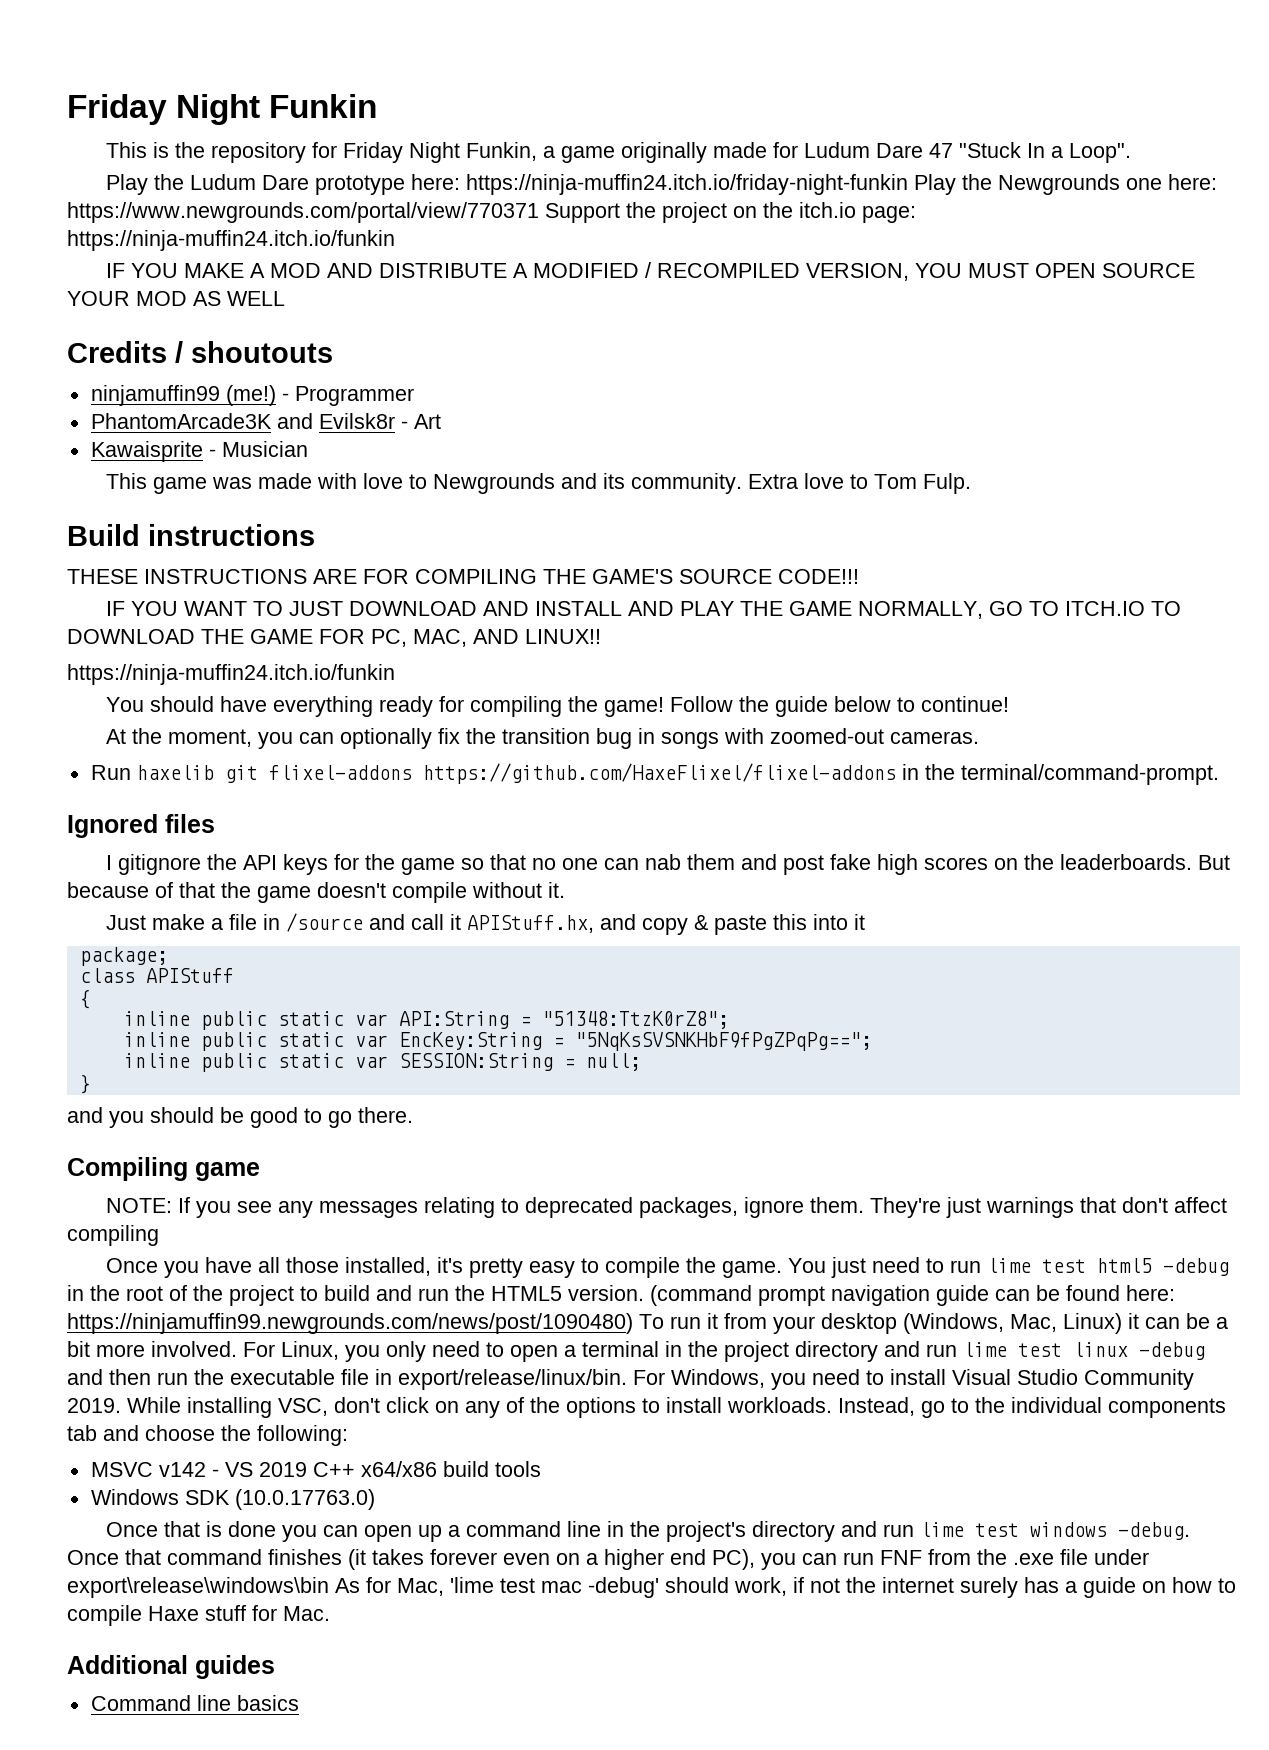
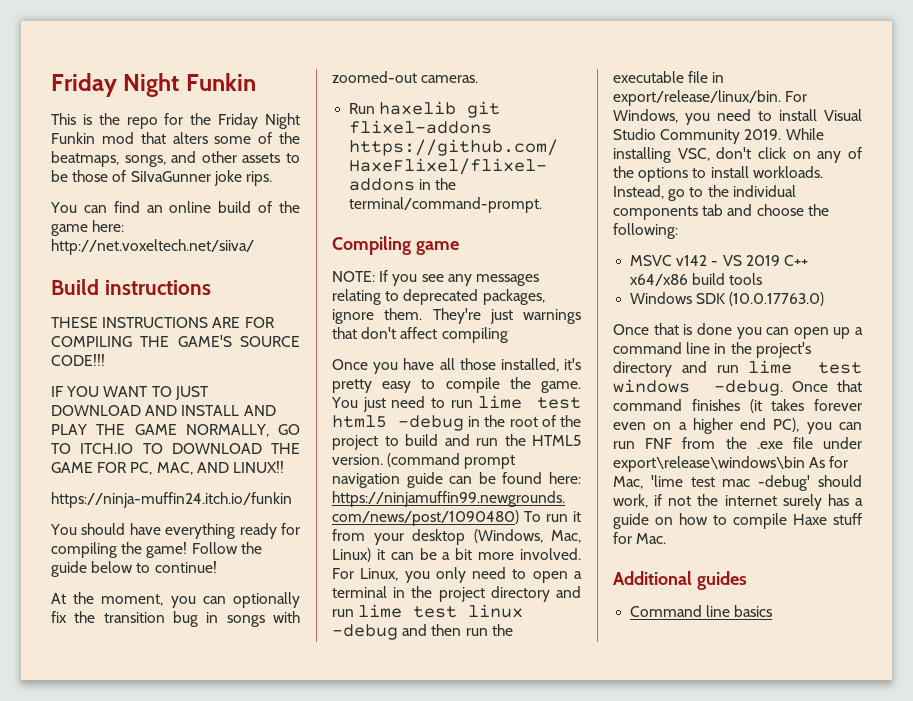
- This is the repository for Friday Night Funkin, a game originally made for Ludum Dare 47 "Stuck In a Loop".
- Play the Ludum Dare prototype here: https://ninja-muffin24.itch.io/friday-night-funkin Play the Newgrounds one here: https://www.newgrounds.com/portal/view/770371 Support the project on the itch.io page: https://ninja-muffin24.itch.io/funkin
- IF YOU MAKE A MOD AND DISTRIBUTE A MODIFIED / RECOMPILED VERSION, YOU MUST OPEN SOURCE YOUR MOD AS WELL
- Credits / shoutouts
- ninjamuffin99 (me!) - Programmer
- PhantomArcade3K and Evilsk8r - Art
- Kawaisprite - Musician
- This game was made with love to Newgrounds and its community. Extra love to Tom Fulp.
+ This is the repo for the Friday Night Funkin mod that alters some of the beatmaps, songs, and other assets to be those of SiIvaGunner joke rips.
+ You can find an online build of the game here: http://net.voxeltech.net/siiva/
- Ignored files
- I gitignore the API keys for the game so that no one can nab them and post fake high scores on the leaderboards. But because of that the game doesn't compile without it.
- Just make a file in /source and call it APIStuff.hx, and copy & paste this into it
- package;
- class APIStuff
- {
- inline public static var API:String = "51348:TtzK0rZ8";
- inline public static var EncKey:String = "5NqKsSVSNKHbF9fPgZPqPg==";
- inline public static var SESSION:String = null;
- }
- and you should be good to go there.

